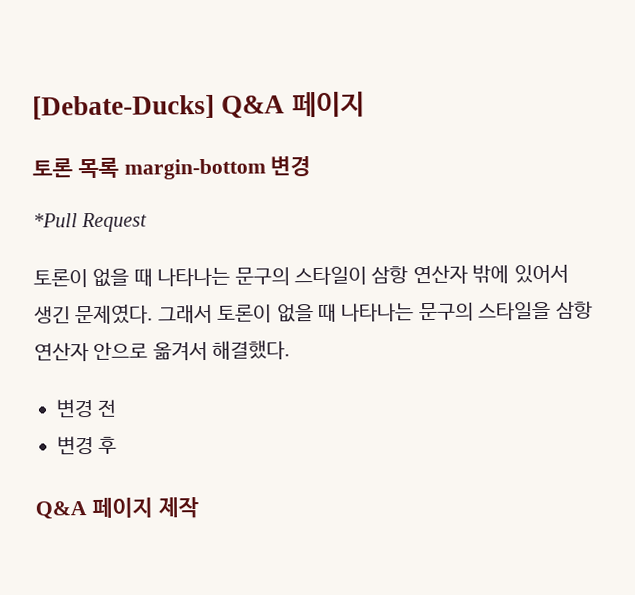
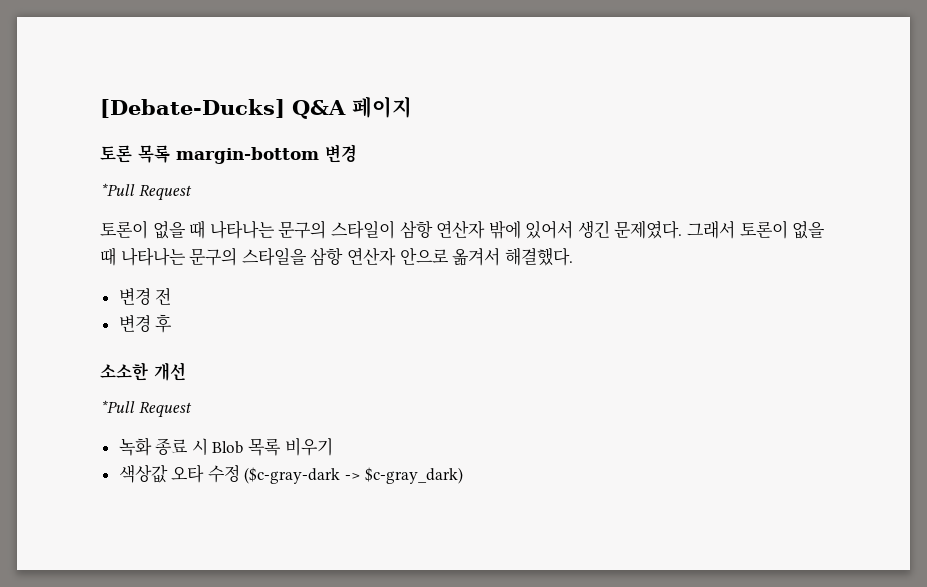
- Q&A 페이지 제작
+ 소소한 개선
+ *Pull Request
+ 녹화 종료 시 Blob 목록 비우기
+ 색상값 오타 수정 ($c-gray-dark -> $c-gray_dark)

